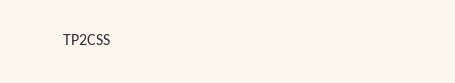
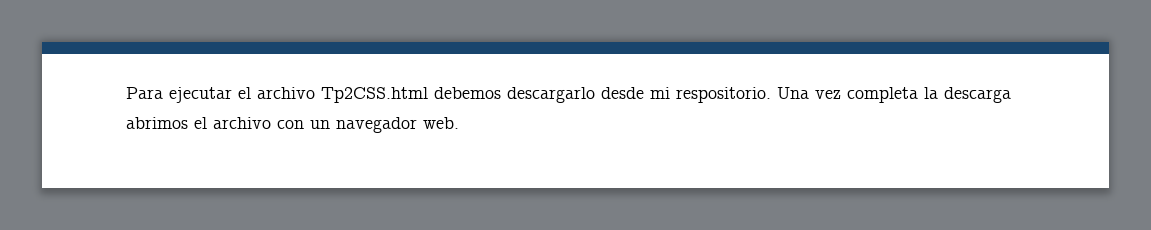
- TP2CSS
+ Para ejecutar el archivo Tp2CSS.html debemos descargarlo desde mi respositorio. Una vez completa la descarga abrimos el archivo con un navegador web.

